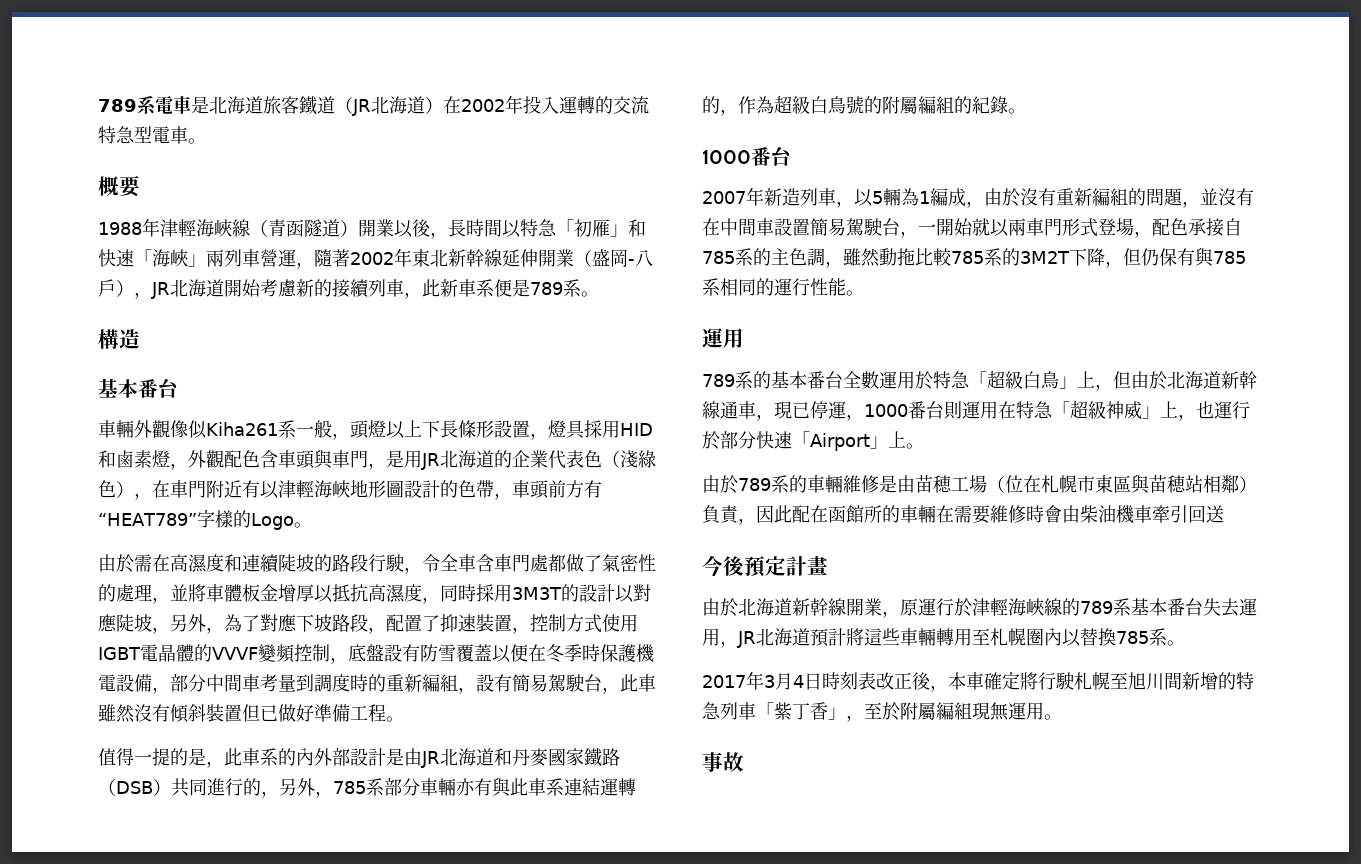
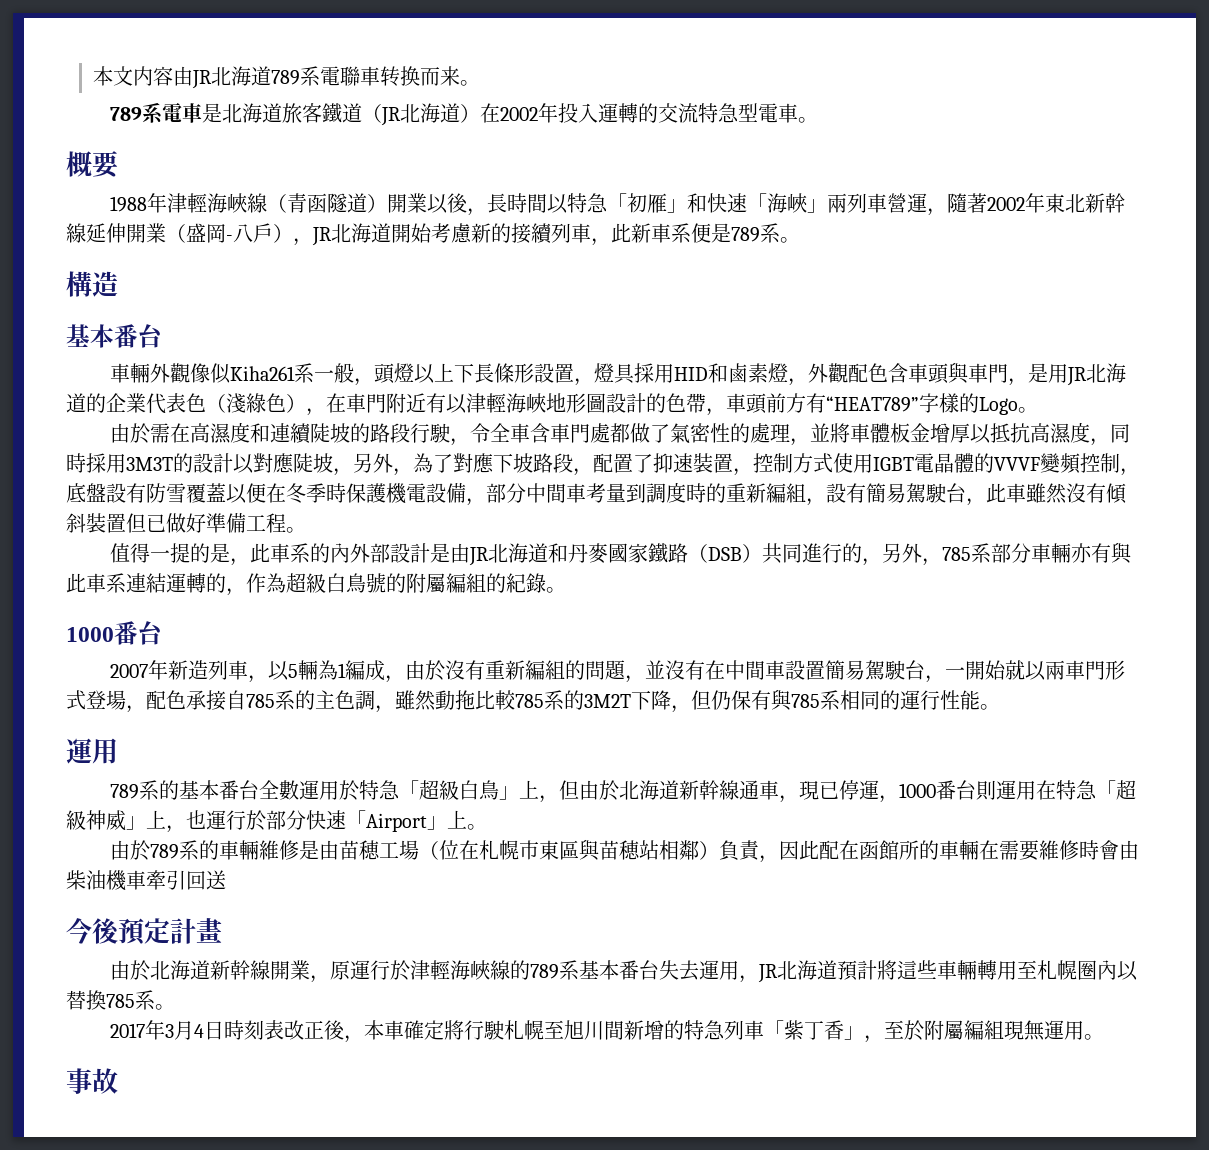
+ 本文内容由JR北海道789系電聯車转换而来。

